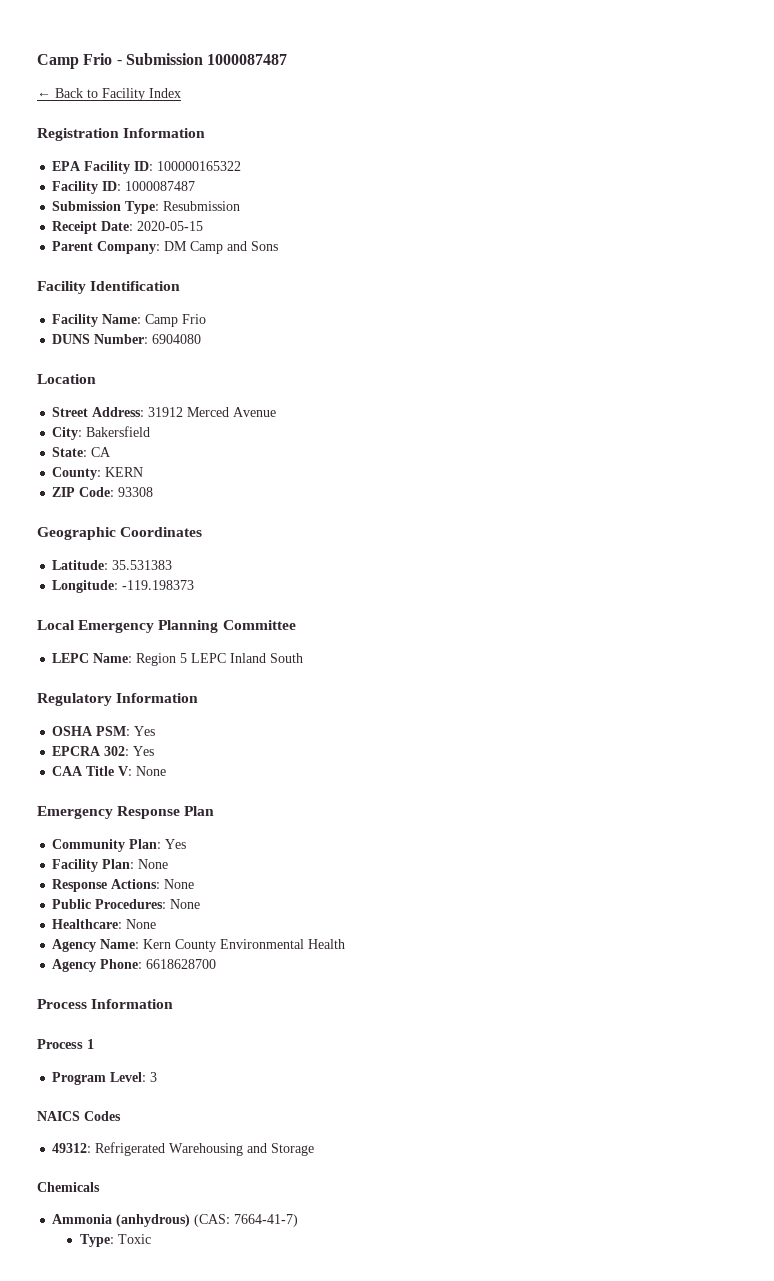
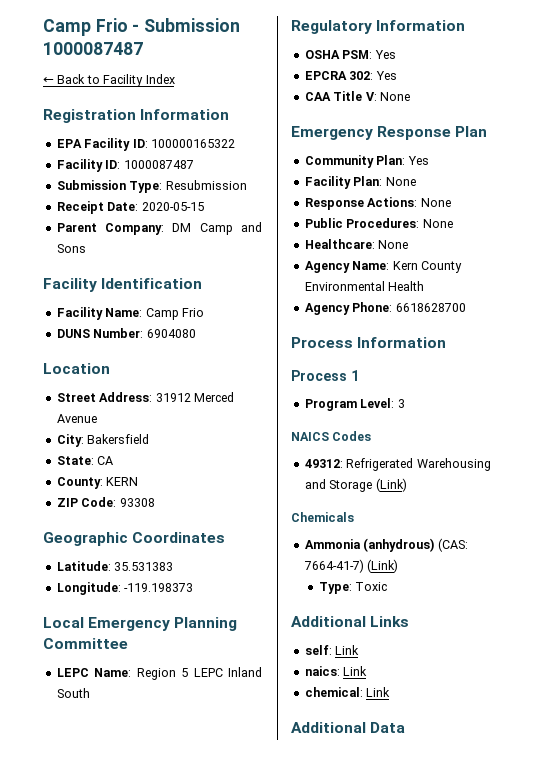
- 49312: Refrigerated Warehousing and Storage
+ 49312: Refrigerated Warehousing and Storage (Link)
- Ammonia (anhydrous) (CAS: 7664-41-7)
+ Ammonia (anhydrous) (CAS: 7664-41-7) (Link)
+ Additional Links
+ self: Link
+ naics: Link
+ chemical: Link
+ Additional Data

